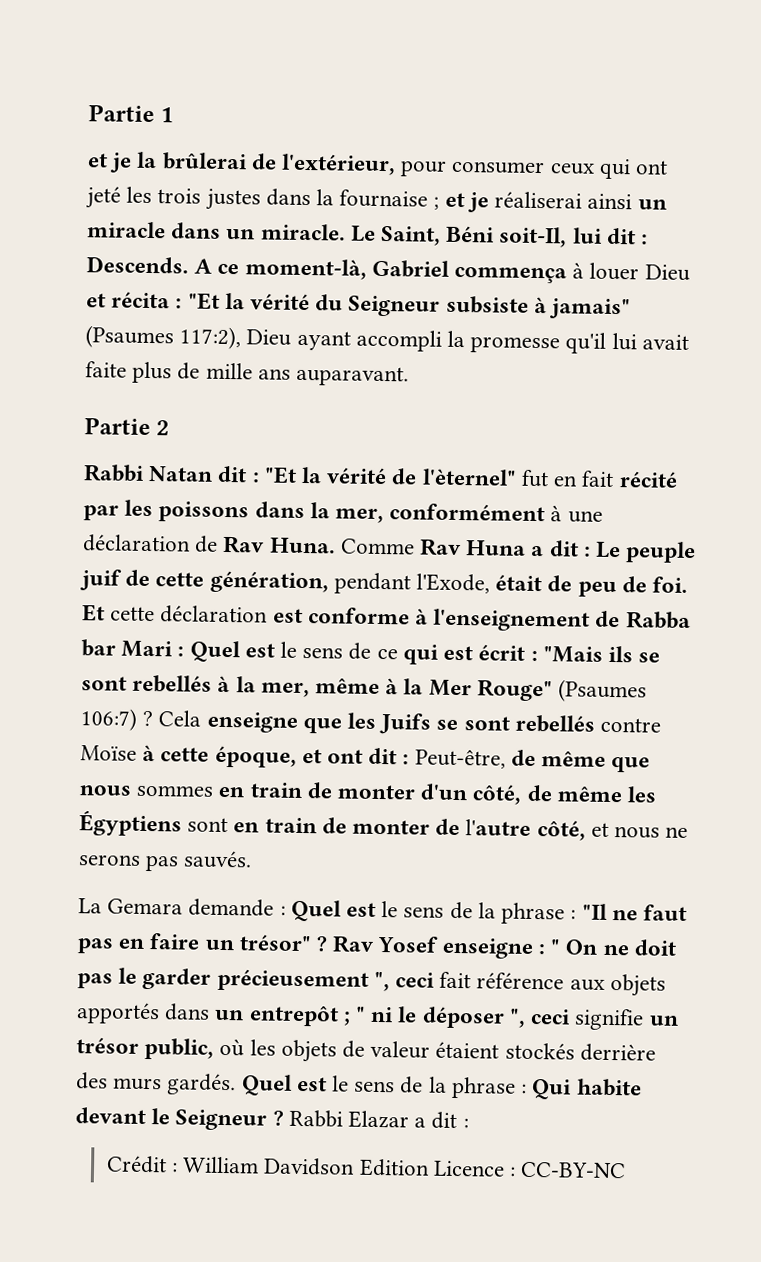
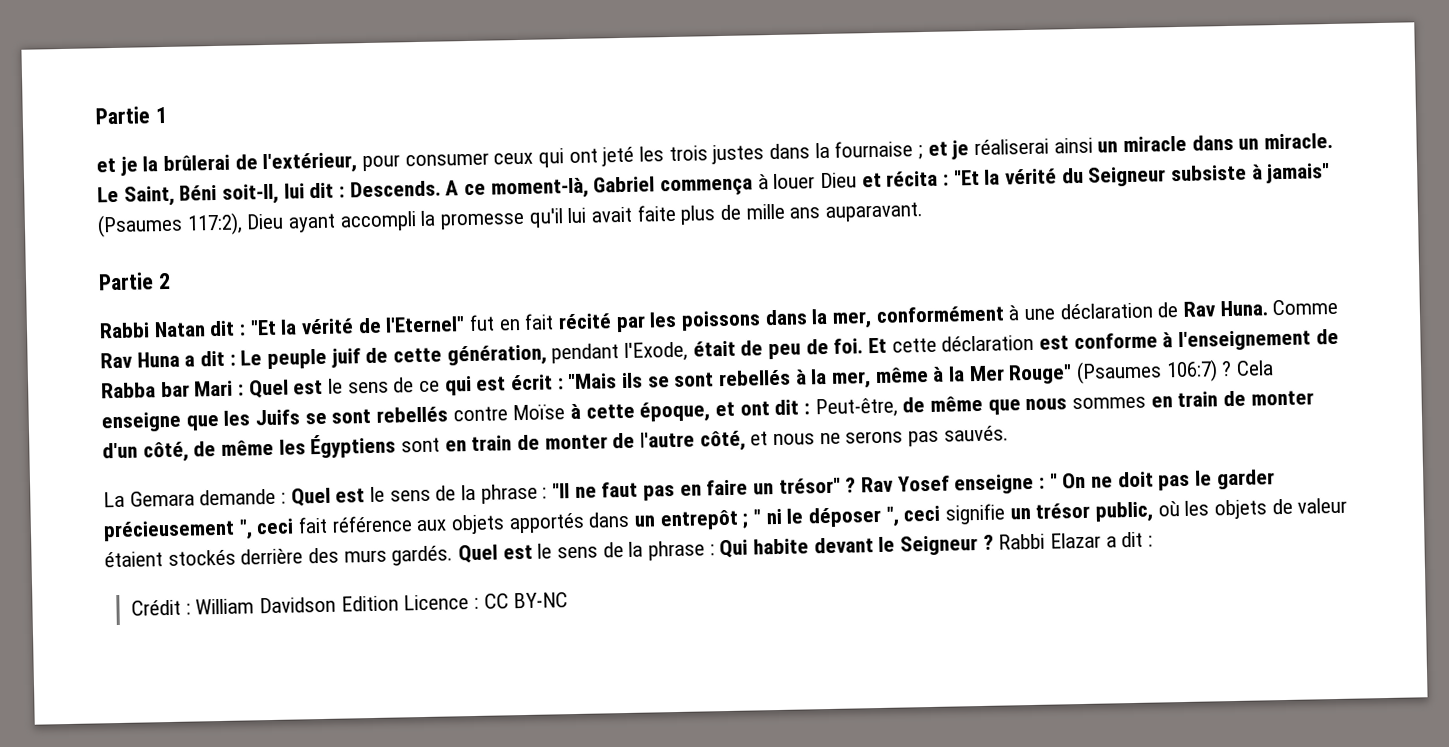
- Rabbi Natan dit : "Et la vérité de l'èternel" fut en fait récité par les poissons dans la mer, conformément à une déclaration de Rav Huna.
+ Rabbi Natan dit : "Et la vérité de l'Eternel" fut en fait récité par les poissons dans la mer, conformément à une déclaration de Rav Huna.
- Crédit : William Davidson Edition Licence : CC-BY-NC
+ Crédit : William Davidson Edition Licence : CC BY-NC

